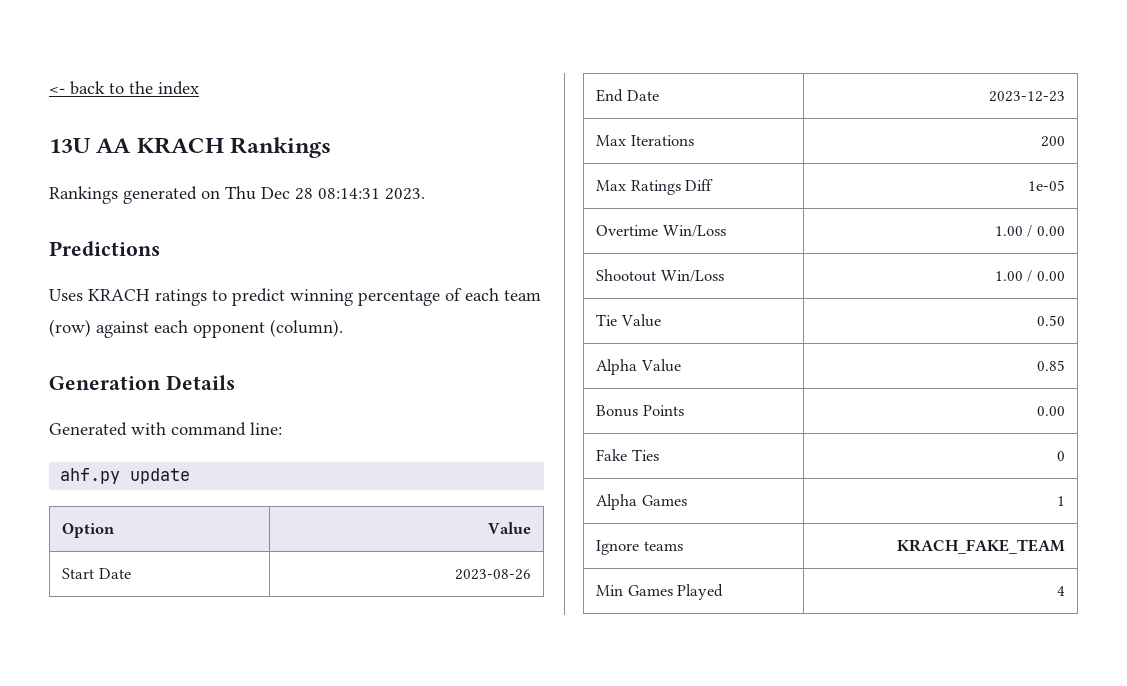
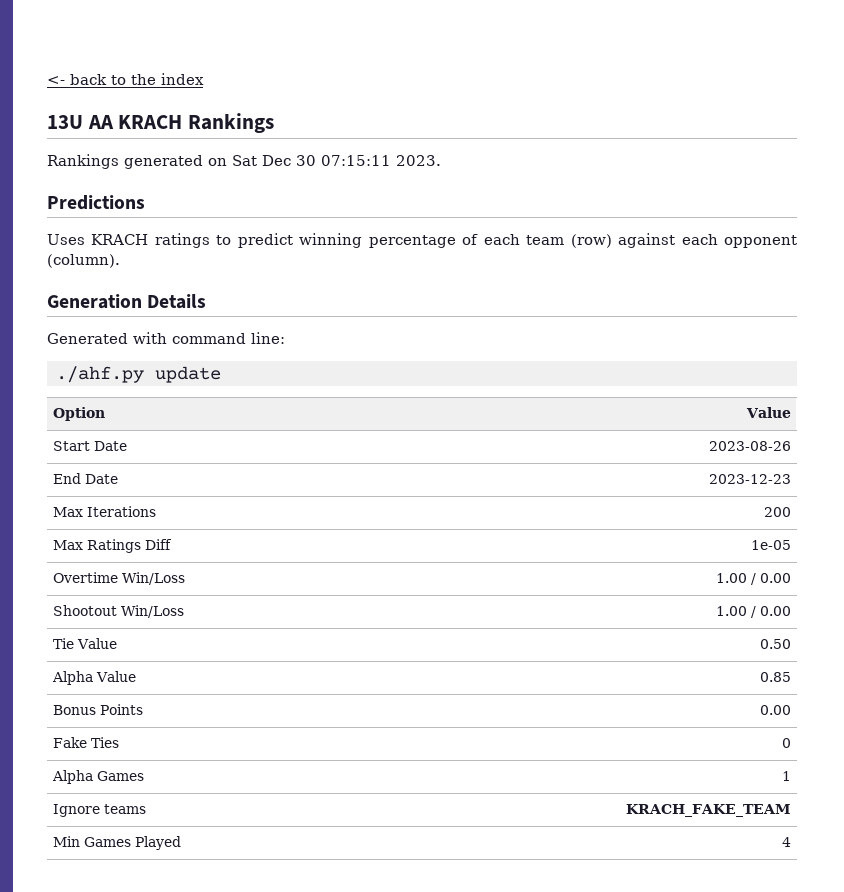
- Rankings generated on Thu Dec 28 08:14:31 2023.
+ Rankings generated on Sat Dec 30 07:15:11 2023.
- ahf.py update
+ ./ahf.py update

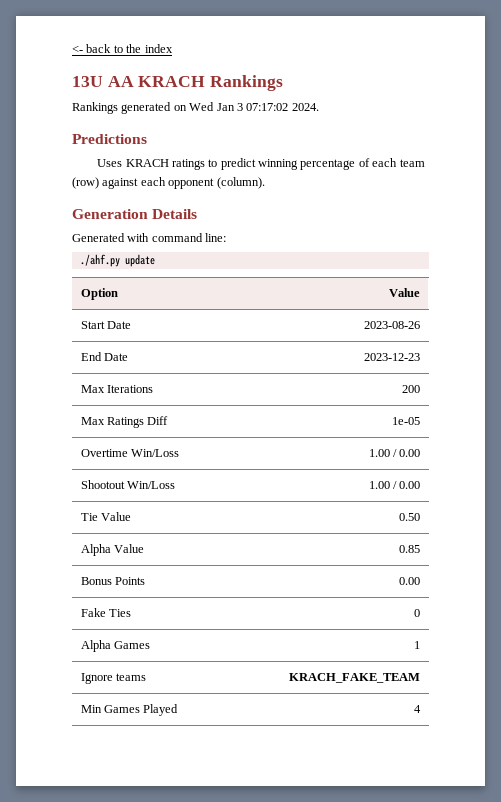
- Rankings generated on Sat Dec 30 07:15:11 2023.
+ Rankings generated on Wed Jan 3 07:17:02 2024.

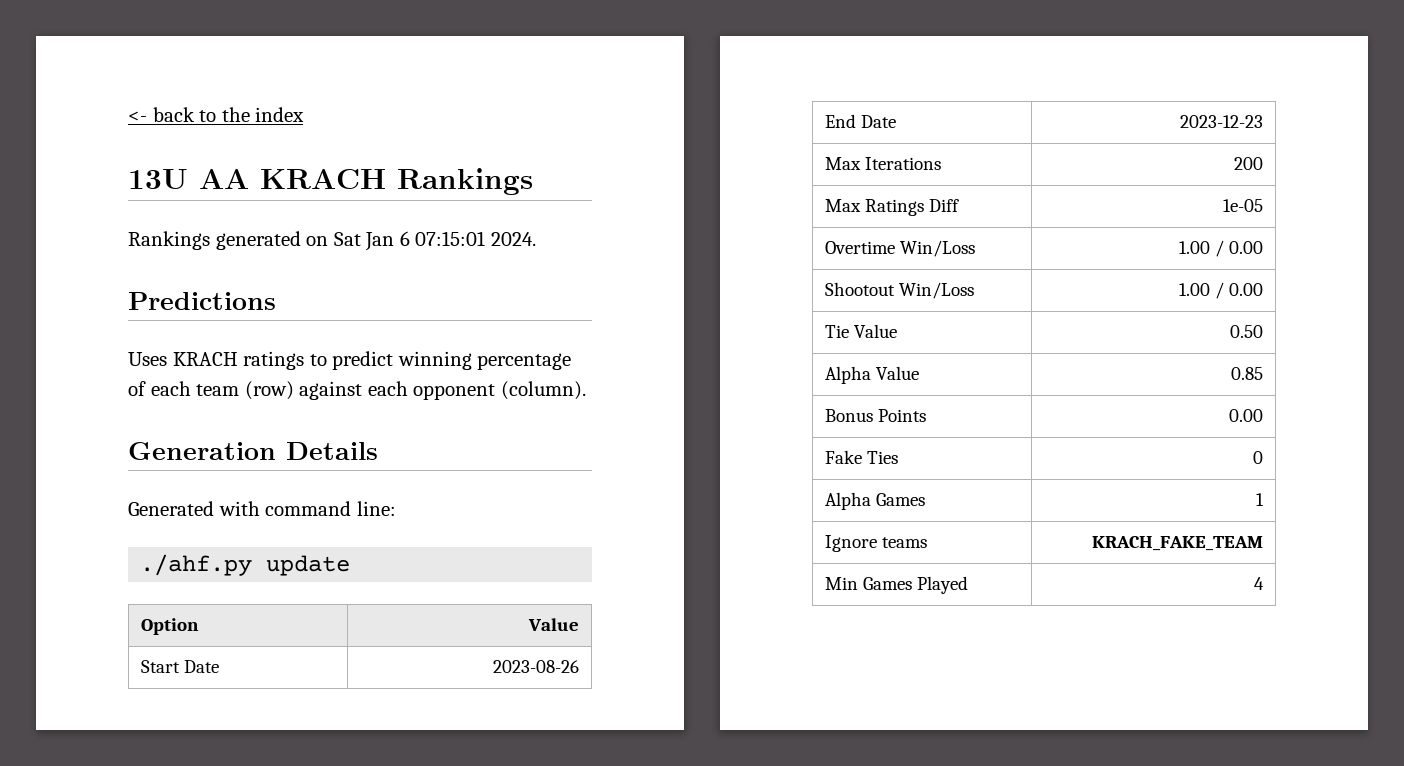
- Rankings generated on Wed Jan 3 07:17:02 2024.
+ Rankings generated on Sat Jan 6 07:15:01 2024.

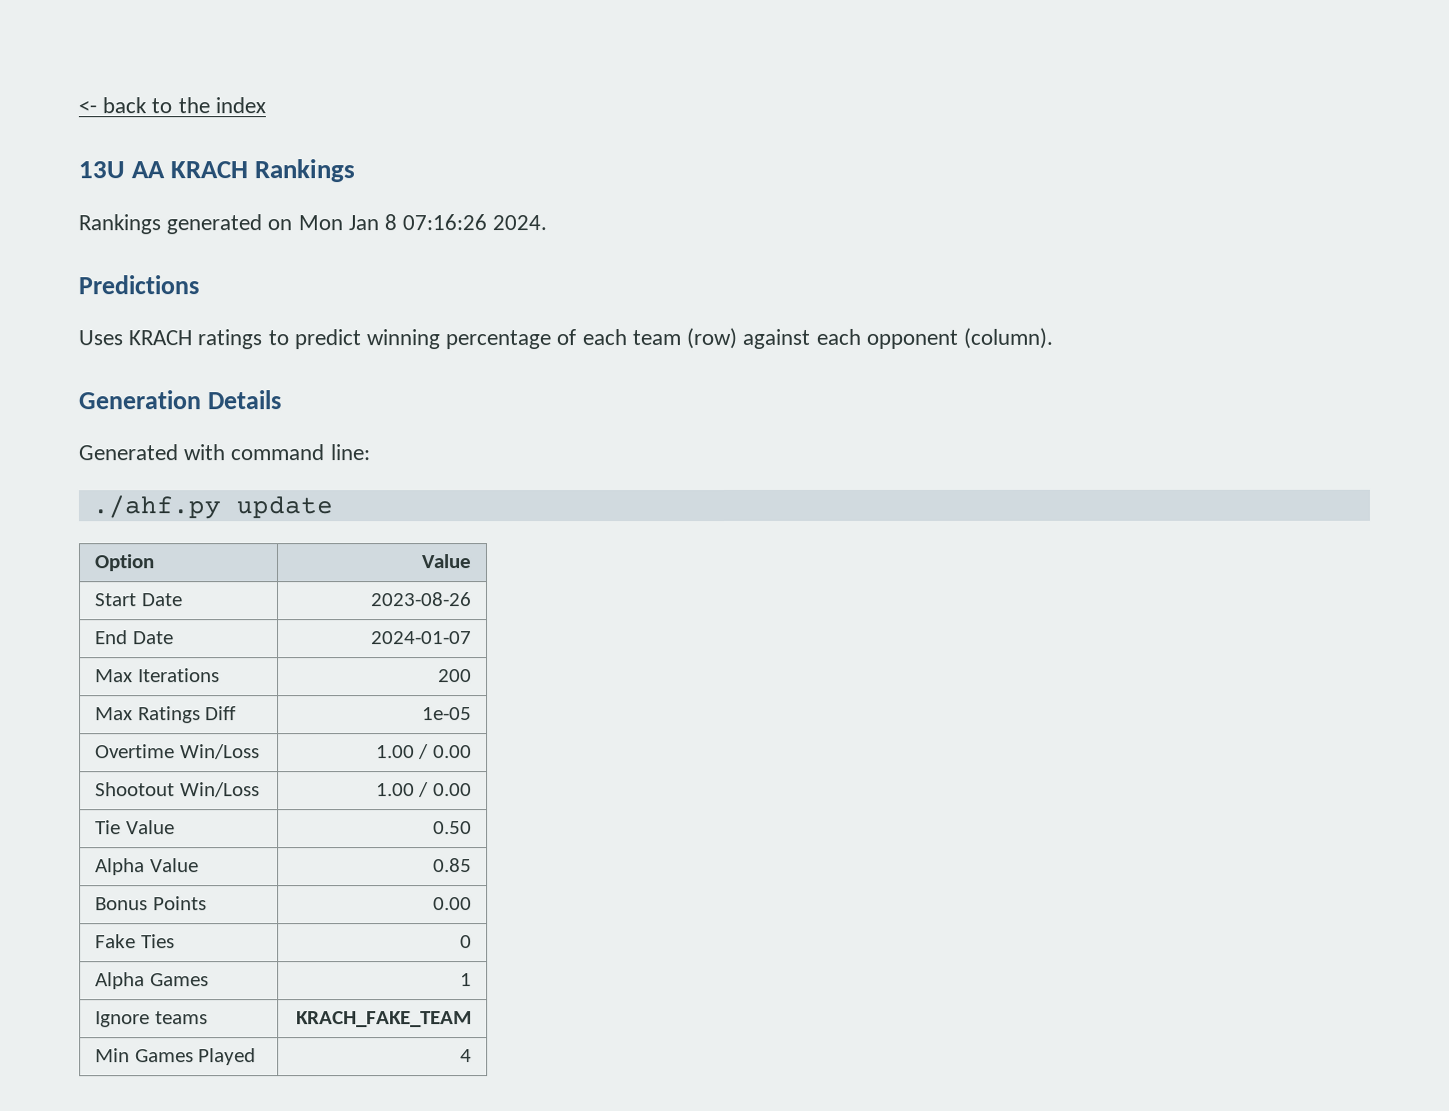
- Rankings generated on Sat Jan 6 07:15:01 2024.
+ Rankings generated on Mon Jan 8 07:16:26 2024.
- End Date | 2023-12-23
+ End Date | 2024-01-07

